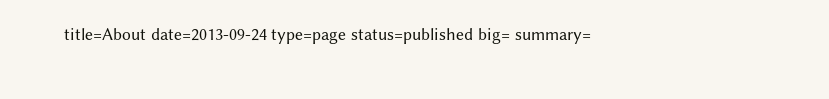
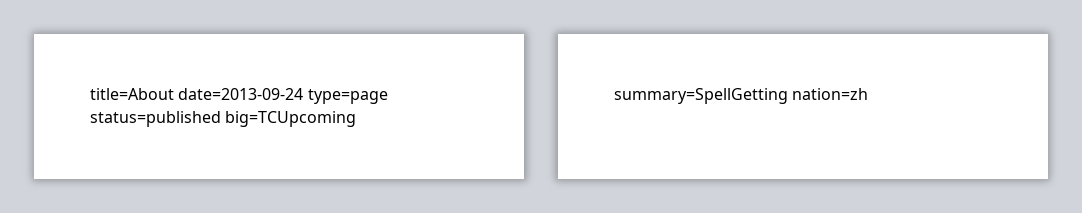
- title=About date=2013-09-24 type=page status=published big= summary=
+ title=About date=2013-09-24 type=page status=published big=TCUpcoming summary=SpellGetting nation=zh

